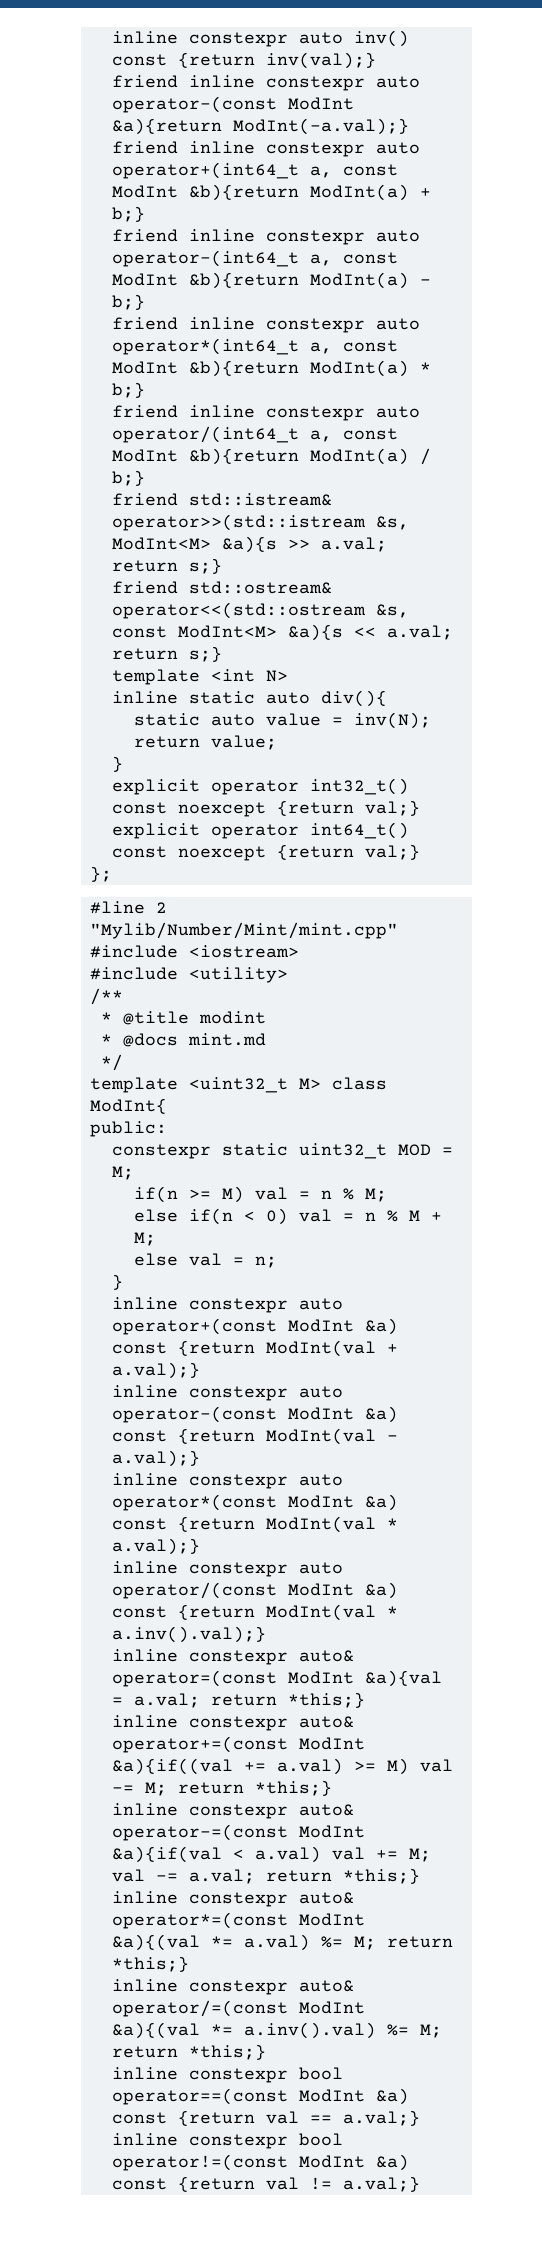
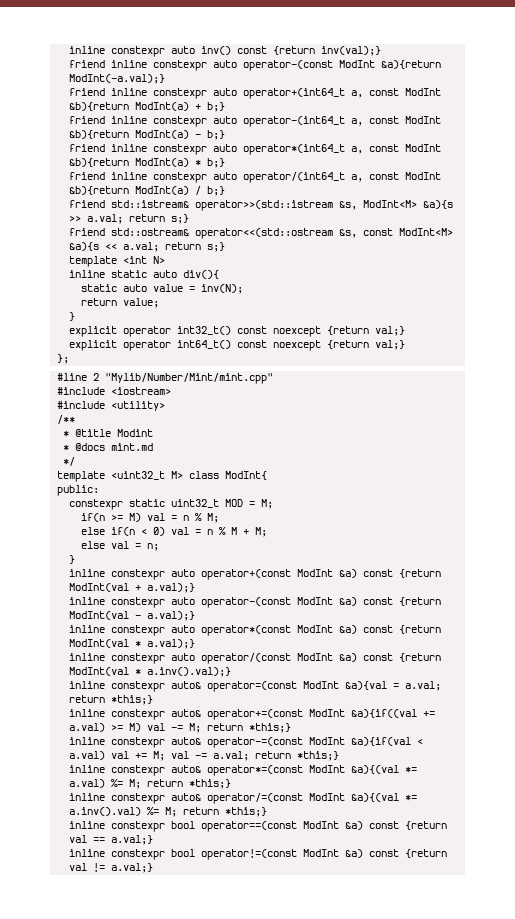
- * @title modint
+ * @title Modint

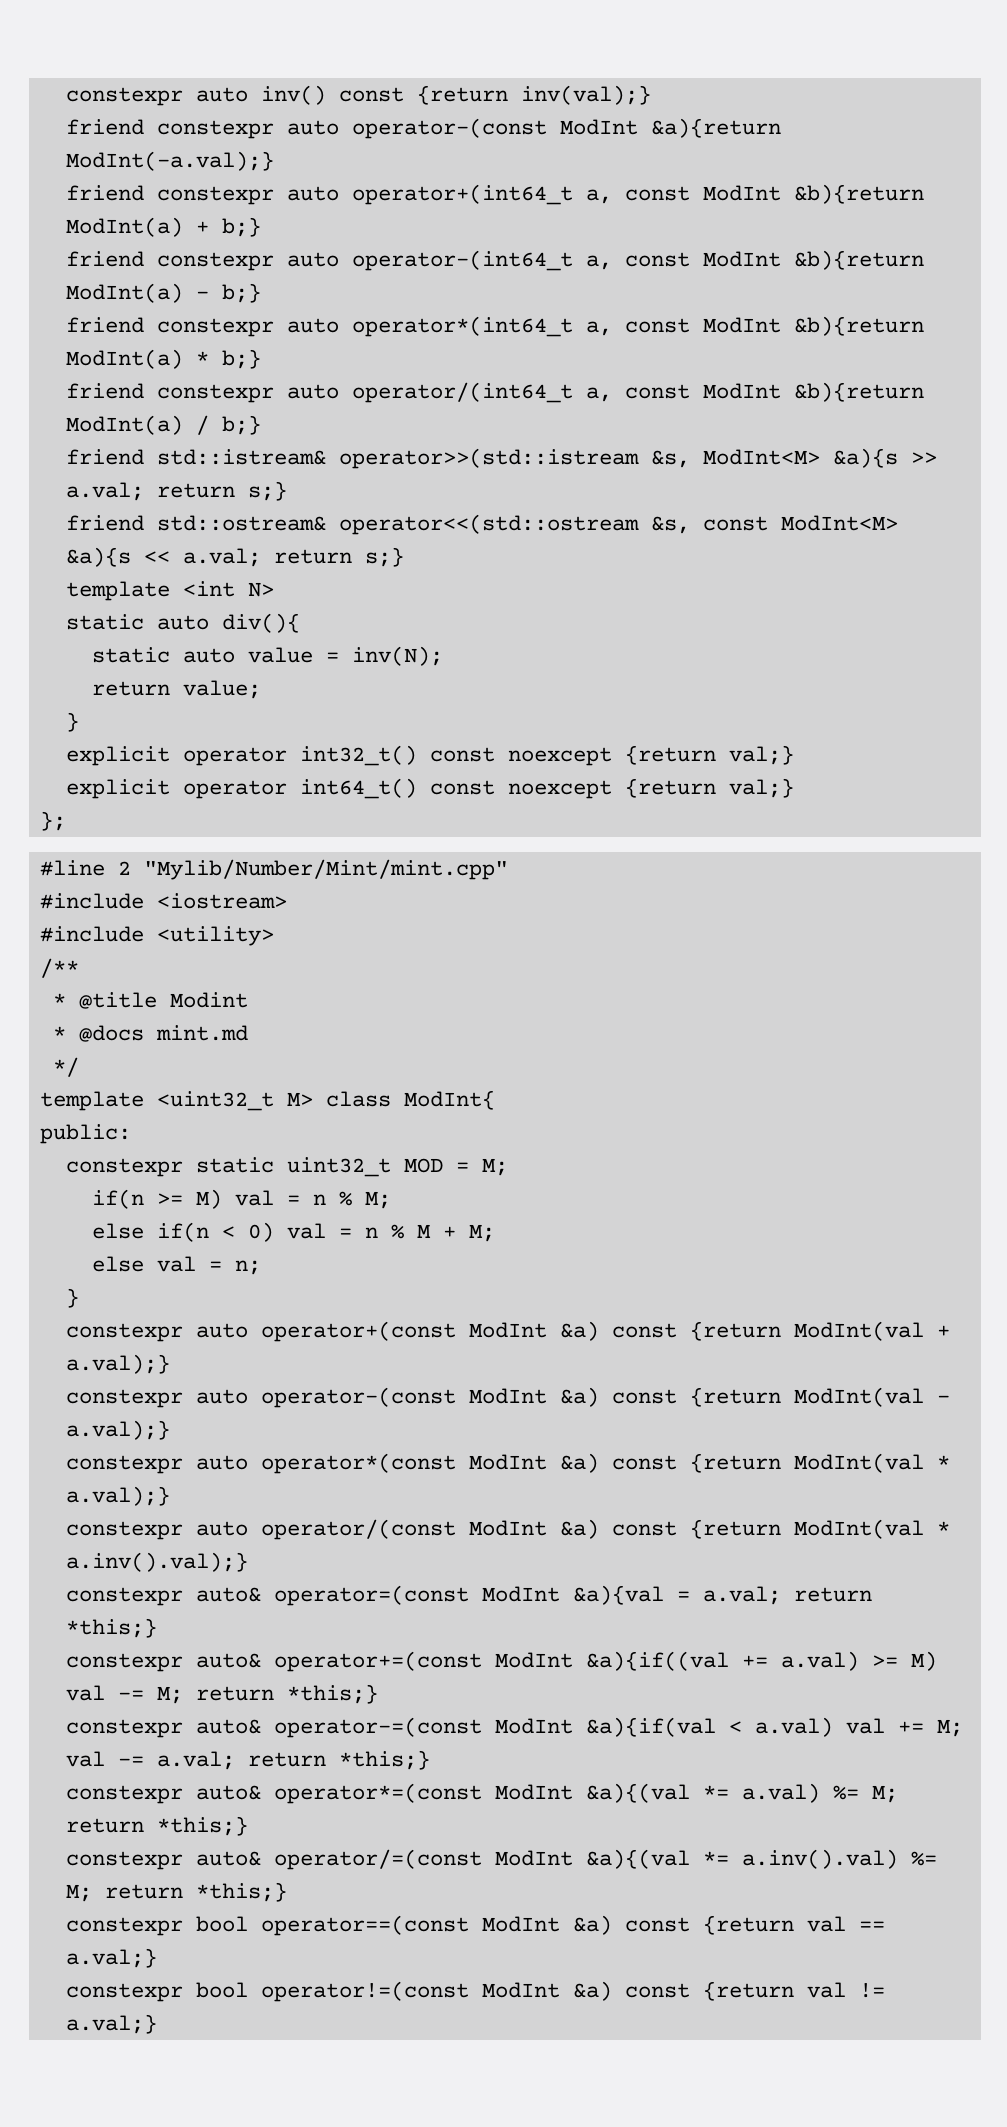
- inline constexpr auto inv() const {return inv(val);}
+ constexpr auto inv() const {return inv(val);}
- friend inline constexpr auto operator-(const ModInt &a){return ModInt(-a.val);}
+ friend constexpr auto operator-(const ModInt &a){return ModInt(-a.val);}
- friend inline constexpr auto operator+(int64_t a, const ModInt &b){return ModInt(a) + b;}
+ friend constexpr auto operator+(int64_t a, const ModInt &b){return ModInt(a) + b;}
- friend inline constexpr auto operator-(int64_t a, const ModInt &b){return ModInt(a) - b;}
+ friend constexpr auto operator-(int64_t a, const ModInt &b){return ModInt(a) - b;}
- friend inline constexpr auto operator*(int64_t a, const ModInt &b){return ModInt(a) * b;}
+ friend constexpr auto operator*(int64_t a, const ModInt &b){return ModInt(a) * b;}
- friend inline constexpr auto operator/(int64_t a, const ModInt &b){return ModInt(a) / b;}
+ friend constexpr auto operator/(int64_t a, const ModInt &b){return ModInt(a) / b;}
- inline static auto div(){
+ static auto div(){
- inline constexpr auto operator+(const ModInt &a) const {return ModInt(val + a.val);}
+ constexpr auto operator+(const ModInt &a) const {return ModInt(val + a.val);}
- inline constexpr auto operator-(const ModInt &a) const {return ModInt(val - a.val);}
+ constexpr auto operator-(const ModInt &a) const {return ModInt(val - a.val);}
- inline constexpr auto operator*(const ModInt &a) const {return ModInt(val * a.val);}
+ constexpr auto operator*(const ModInt &a) const {return ModInt(val * a.val);}
- inline constexpr auto operator/(const ModInt &a) const {return ModInt(val * a.inv().val);}
+ constexpr auto operator/(const ModInt &a) const {return ModInt(val * a.inv().val);}
- inline constexpr auto& operator=(const ModInt &a){val = a.val; return *this;}
+ constexpr auto& operator=(const ModInt &a){val = a.val; return *this;}
- inline constexpr auto& operator+=(const ModInt &a){if((val += a.val) >= M) val -= M; return *this;}
+ constexpr auto& operator+=(const ModInt &a){if((val += a.val) >= M) val -= M; return *this;}
- inline constexpr auto& operator-=(const ModInt &a){if(val < a.val) val += M; val -= a.val; return *this;}
+ constexpr auto& operator-=(const ModInt &a){if(val < a.val) val += M; val -= a.val; return *this;}
- inline constexpr auto& operator*=(const ModInt &a){(val *= a.val) %= M; return *this;}
+ constexpr auto& operator*=(const ModInt &a){(val *= a.val) %= M; return *this;}
- inline constexpr auto& operator/=(const ModInt &a){(val *= a.inv().val) %= M; return *this;}
+ constexpr auto& operator/=(const ModInt &a){(val *= a.inv().val) %= M; return *this;}
- inline constexpr bool operator==(const ModInt &a) const {return val == a.val;}
+ constexpr bool operator==(const ModInt &a) const {return val == a.val;}
- inline constexpr bool operator!=(const ModInt &a) const {return val != a.val;}
+ constexpr bool operator!=(const ModInt &a) const {return val != a.val;}

